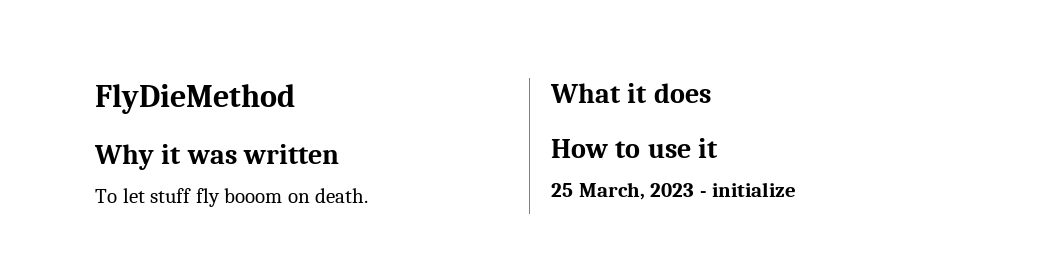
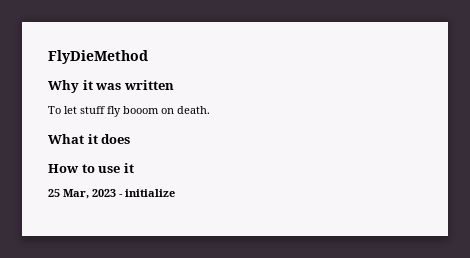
- 25 March, 2023 - initialize
+ 25 Mar, 2023 - initialize

